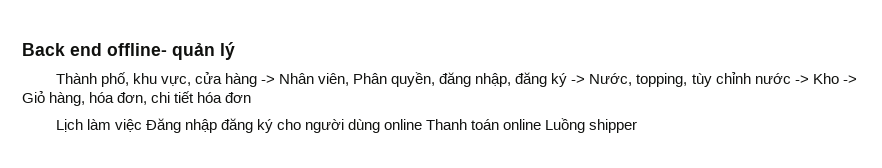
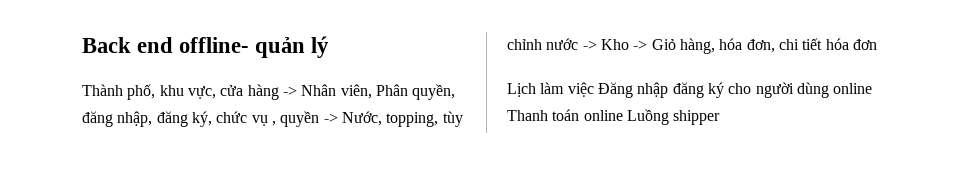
- Thành phố, khu vực, cửa hàng -> Nhân viên, Phân quyền, đăng nhập, đăng ký -> Nước, topping, tùy chỉnh nước -> Kho -> Giỏ hàng, hóa đơn, chi tiết hóa đơn
+ Thành phố, khu vực, cửa hàng -> Nhân viên, Phân quyền, đăng nhập, đăng ký, chức vụ , quyền -> Nước, topping, tùy chỉnh nước -> Kho -> Giỏ hàng, hóa đơn, chi tiết hóa đơn

